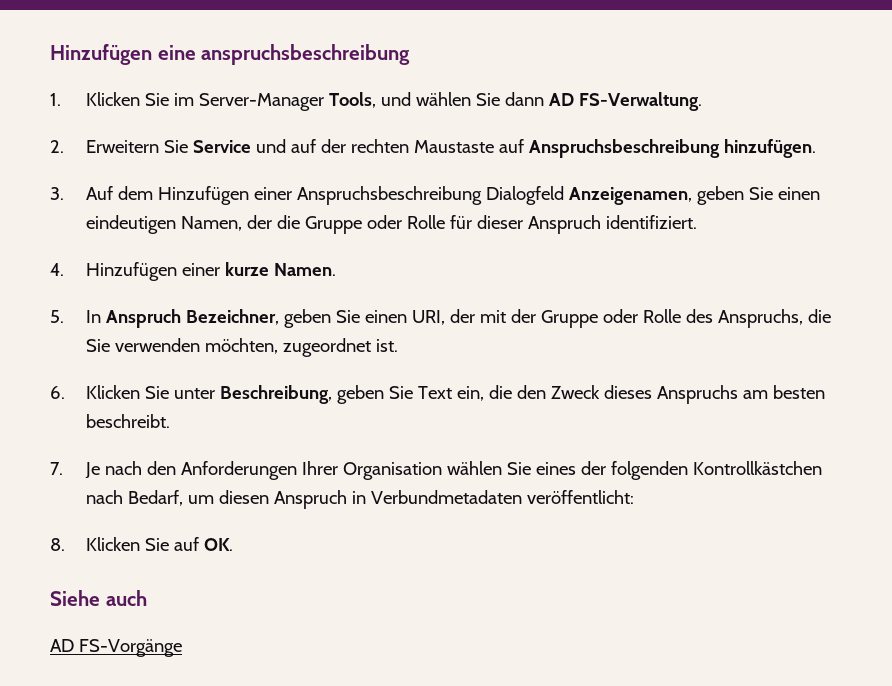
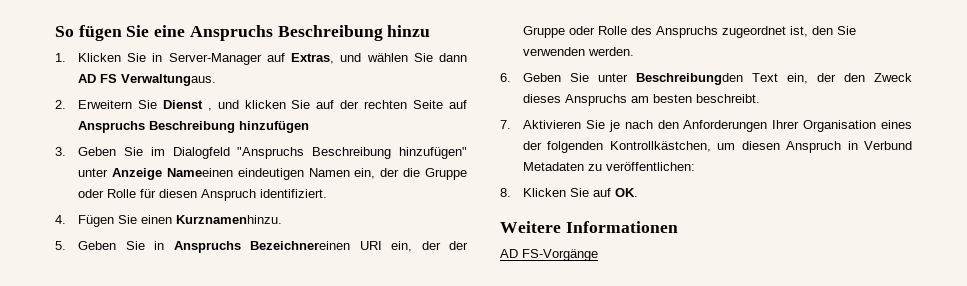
- Hinzufügen eine anspruchsbeschreibung
+ So fügen Sie eine Anspruchs Beschreibung hinzu
- 1. Klicken Sie im Server-Manager Tools, und wählen Sie dann AD FS-Verwaltung.
+ 1. Klicken Sie in Server-Manager auf Extras, und wählen Sie dann AD FS Verwaltungaus.
- 2. Erweitern Sie Service und auf der rechten Maustaste auf Anspruchsbeschreibung hinzufügen.
- 3. Auf dem Hinzufügen einer Anspruchsbeschreibung Dialogfeld Anzeigenamen, geben Sie einen eindeutigen Namen, der die Gruppe oder Rolle für dieser Anspruch identifiziert.
+ 2. Erweitern Sie Dienst , und klicken Sie auf der rechten Seite auf Anspruchs Beschreibung hinzufügen
+ 3. Geben Sie im Dialogfeld "Anspruchs Beschreibung hinzufügen" unter Anzeige Nameeinen eindeutigen Namen ein, der die Gruppe oder Rolle für diesen Anspruch identifiziert.
- 4. Hinzufügen einer kurze Namen.
- 5. In Anspruch Bezeichner, geben Sie einen URI, der mit der Gruppe oder Rolle des Anspruchs, die Sie verwenden möchten, zugeordnet ist.
+ 4. Fügen Sie einen Kurznamenhinzu.
+ 5. Geben Sie in Anspruchs Bezeichnereinen URI ein, der der Gruppe oder Rolle des Anspruchs zugeordnet ist, den Sie verwenden werden.
- 6. Klicken Sie unter Beschreibung, geben Sie Text ein, die den Zweck dieses Anspruchs am besten beschreibt.
+ 6. Geben Sie unter Beschreibungden Text ein, der den Zweck dieses Anspruchs am besten beschreibt.
- 7. Je nach den Anforderungen Ihrer Organisation wählen Sie eines der folgenden Kontrollkästchen nach Bedarf, um diesen Anspruch in Verbundmetadaten veröffentlicht:
+ 7. Aktivieren Sie je nach den Anforderungen Ihrer Organisation eines der folgenden Kontrollkästchen, um diesen Anspruch in Verbund Metadaten zu veröffentlichen:
- Siehe auch
+ Weitere Informationen

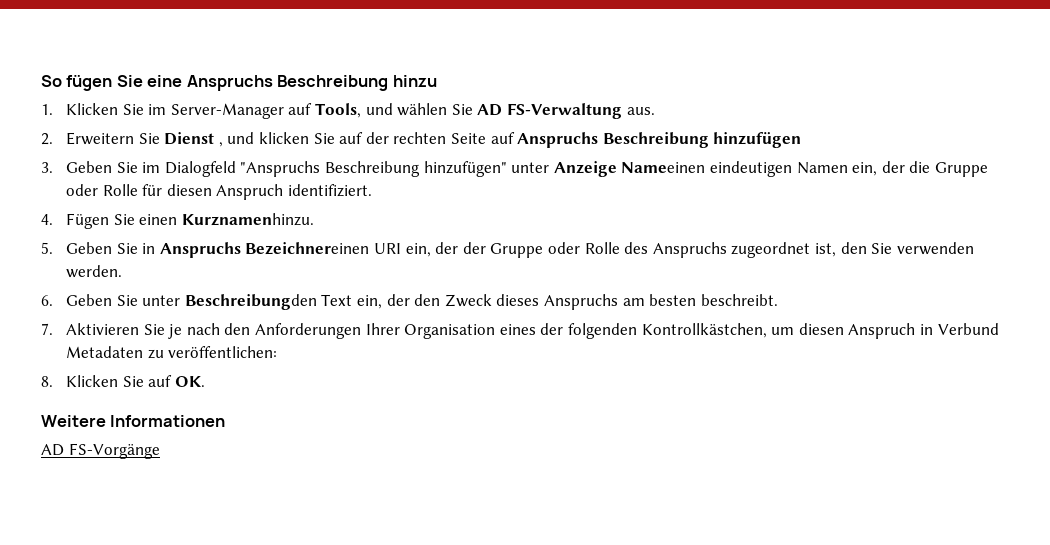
- 1. Klicken Sie in Server-Manager auf Extras, und wählen Sie dann AD FS Verwaltungaus.
+ 1. Klicken Sie im Server-Manager auf Tools, und wählen Sie AD FS-Verwaltung aus.

